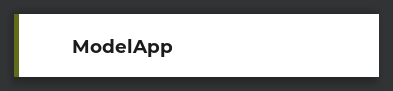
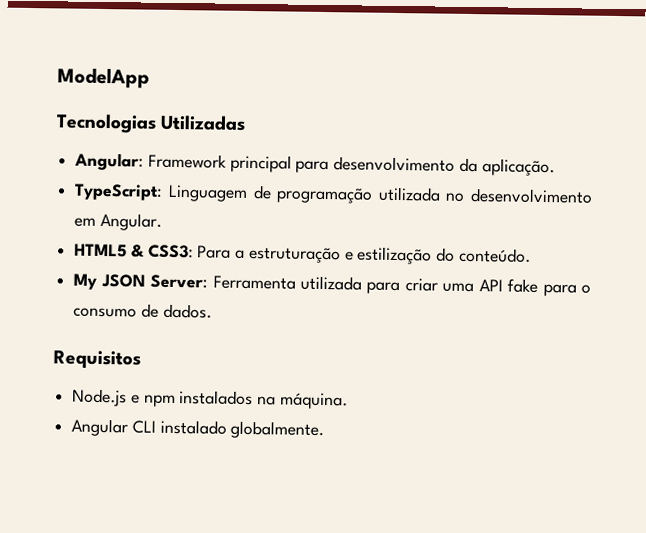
+ Tecnologias Utilizadas
+ Angular: Framework principal para desenvolvimento da aplicação.
+ TypeScript: Linguagem de programação utilizada no desenvolvimento em Angular.
+ HTML5 & CSS3: Para a estruturação e estilização do conteúdo.
+ My JSON Server: Ferramenta utilizada para criar uma API fake para o consumo de dados.
+ Requisitos
+ Node.js e npm instalados na máquina.
+ Angular CLI instalado globalmente.

